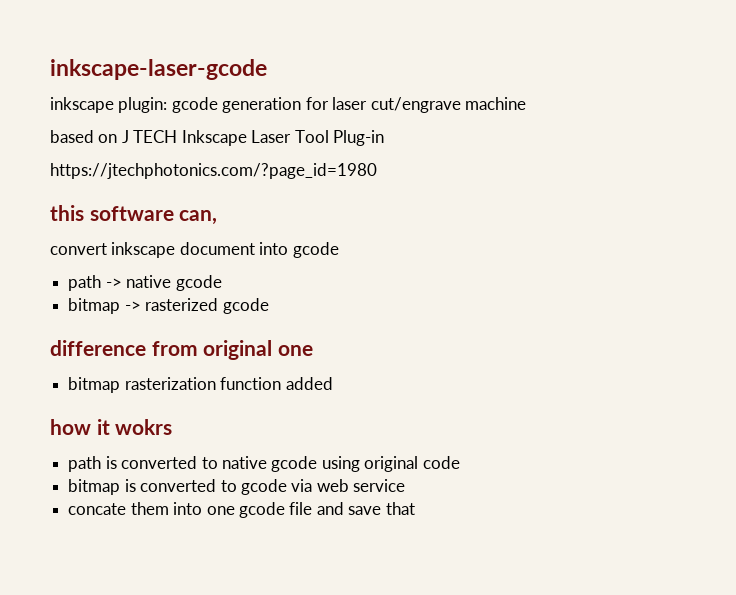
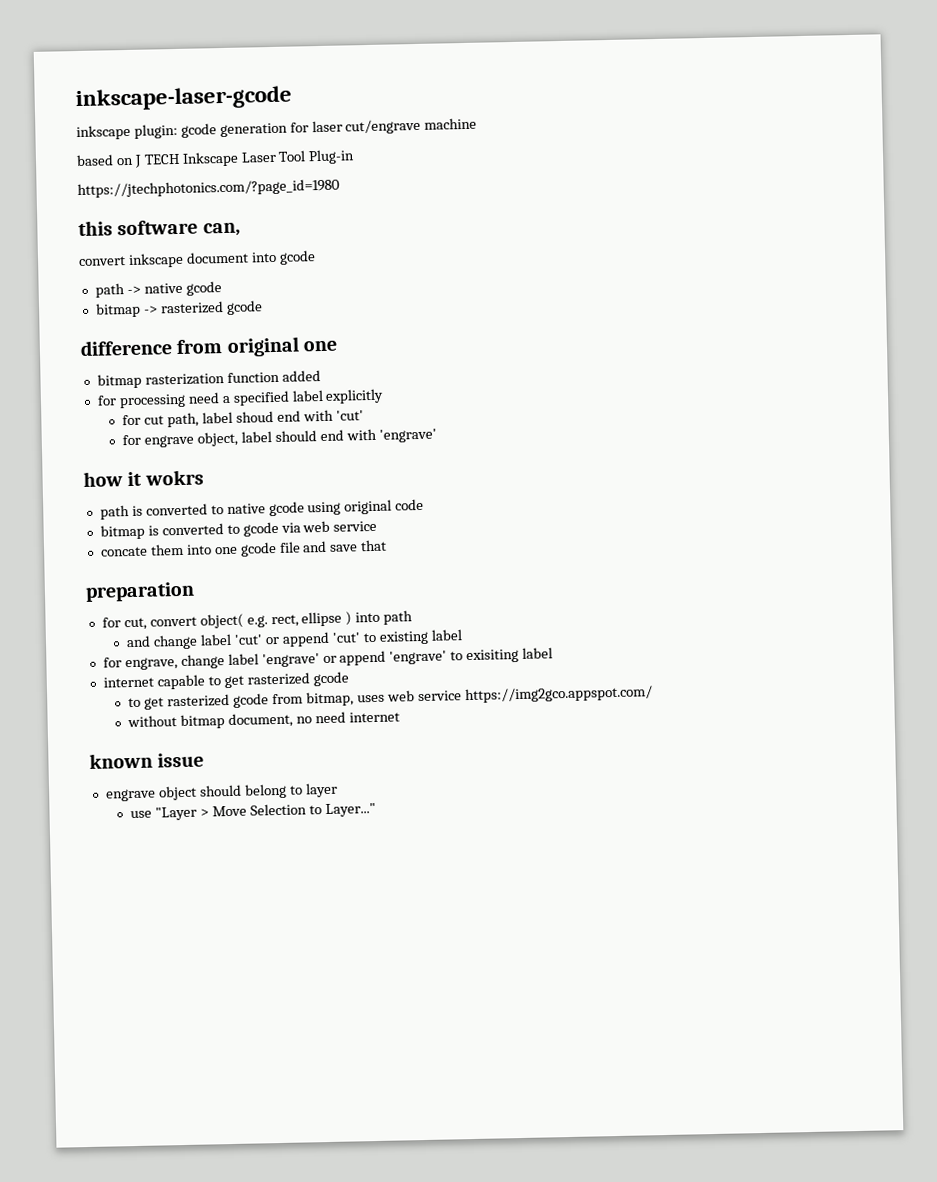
+ for processing need a specified label explicitly
+ for cut path, label shoud end with 'cut'
+ for engrave object, label should end with 'engrave'
+ preparation
+ for cut, convert object( e.g. rect, ellipse ) into path
+ and change label 'cut' or append 'cut' to existing label
+ for engrave, change label 'engrave' or append 'engrave' to exisiting label
+ internet capable to get rasterized gcode
+ to get rasterized gcode from bitmap, uses web service https://img2gco.appspot.com/
+ without bitmap document, no need internet
+ known issue
+ engrave object should belong to layer
+ use "Layer > Move Selection to Layer..."

